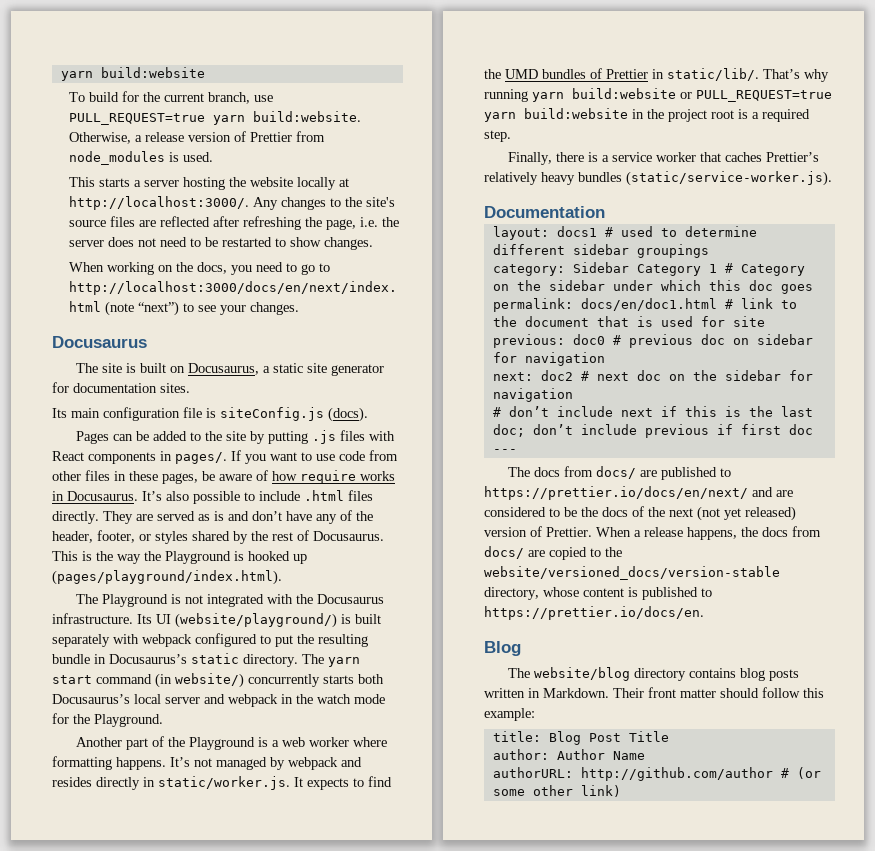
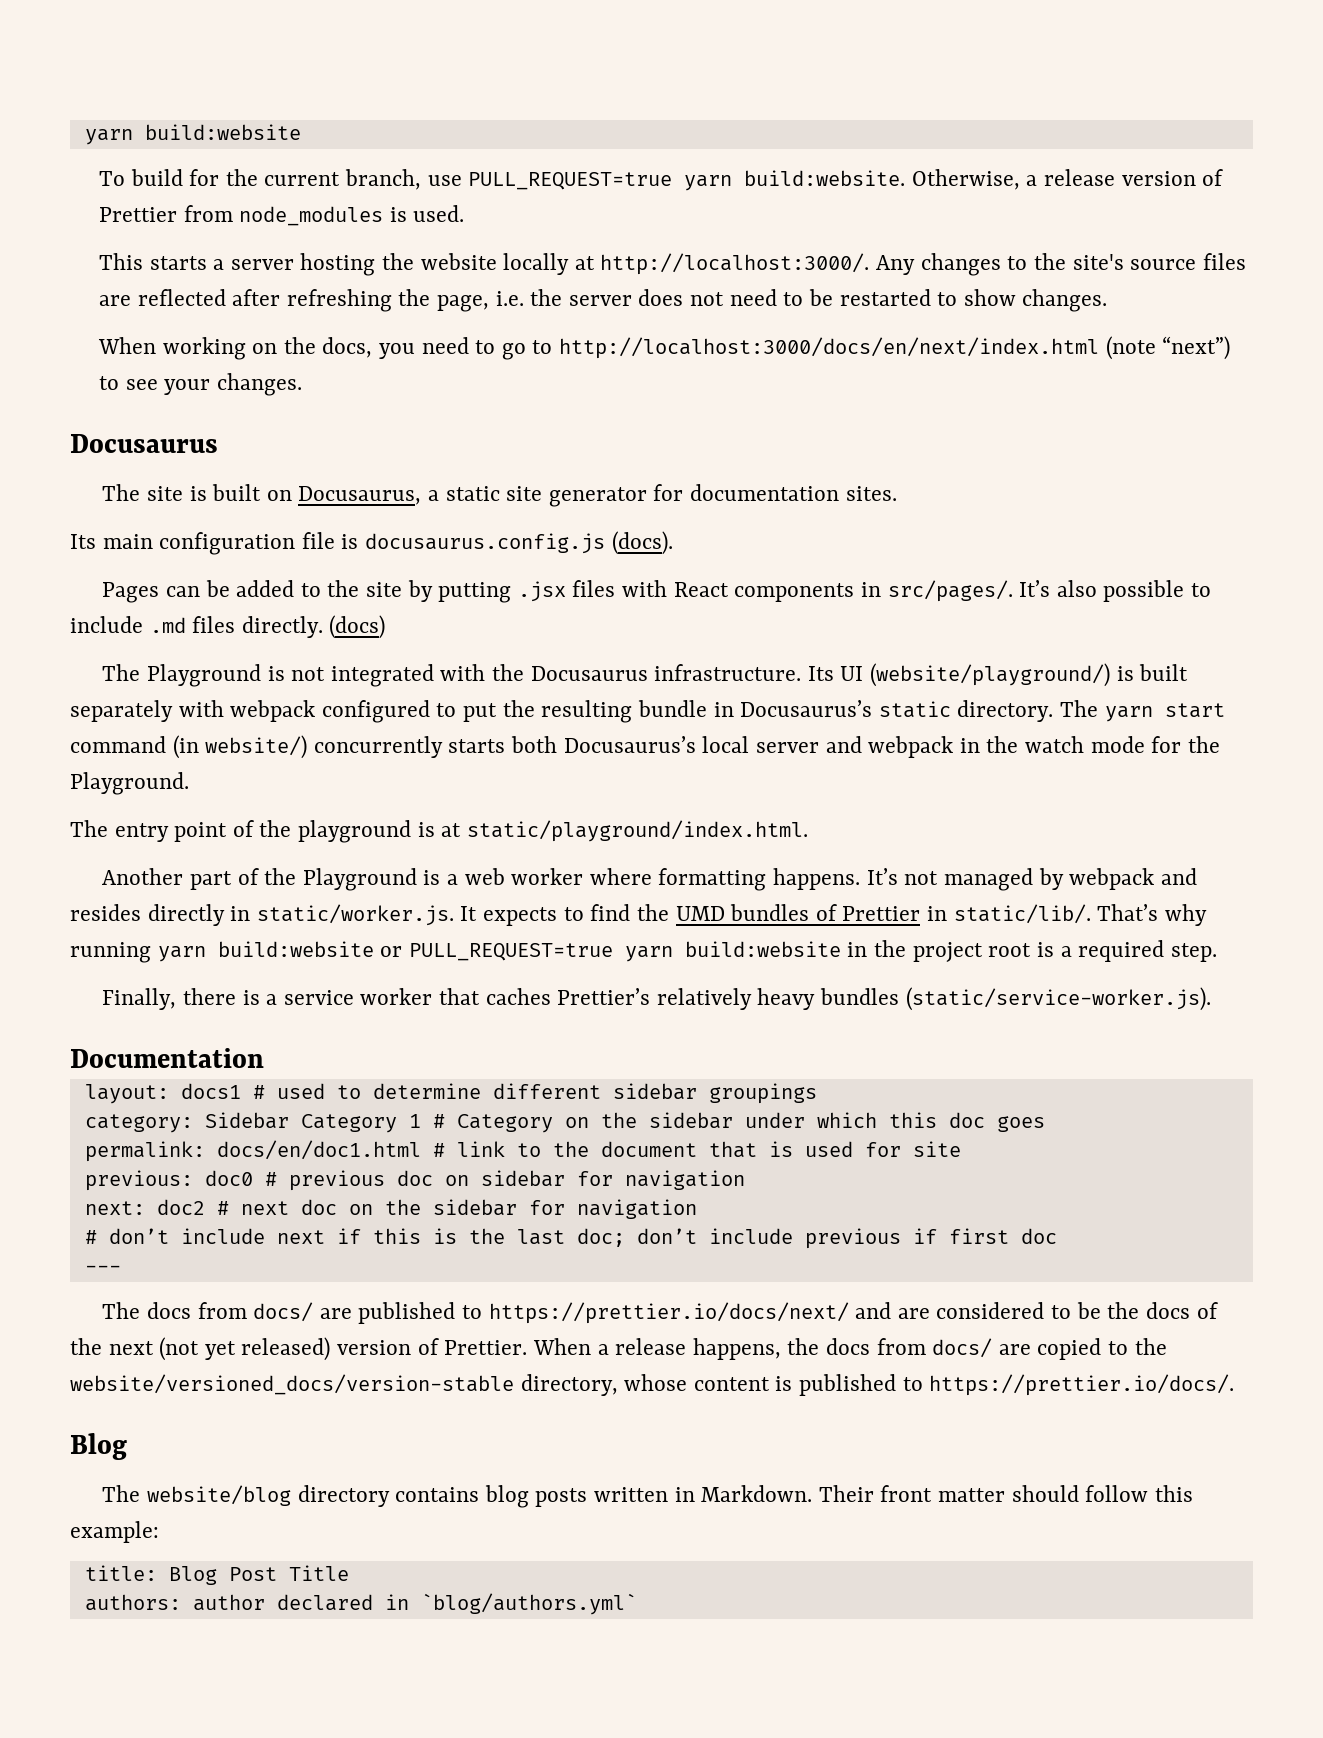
- Its main configuration file is siteConfig.js (docs).
+ Its main configuration file is docusaurus.config.js (docs).
- Pages can be added to the site by putting .js files with React components in pages/. If you want to use code from other files in these pages, be aware of how require works in Docusaurus.
+ Pages can be added to the site by putting .jsx files with React components in src/pages/.
- It’s also possible to include .html files directly.
+ It’s also possible to include .md files directly.
- They are served as is and don’t have any of the header, footer, or styles shared by the rest of Docusaurus. This is the way the Playground is hooked up (pages/playground/index.html).
+ (docs)
+ The entry point of the playground is at static/playground/index.html.
- The docs from docs/ are published to https://prettier.io/docs/en/next/ and are considered to be the docs of the next (not yet released) version of Prettier.
+ The docs from docs/ are published to https://prettier.io/docs/next/ and are considered to be the docs of the next (not yet released) version of Prettier.
- When a release happens, the docs from docs/ are copied to the website/versioned_docs/version-stable directory, whose content is published to https://prettier.io/docs/en.
+ When a release happens, the docs from docs/ are copied to the website/versioned_docs/version-stable directory, whose content is published to https://prettier.io/docs/.
- author: Author Name
- authorURL: http://github.com/author # (or some other link)
+ authors: author declared in `blog/authors.yml`

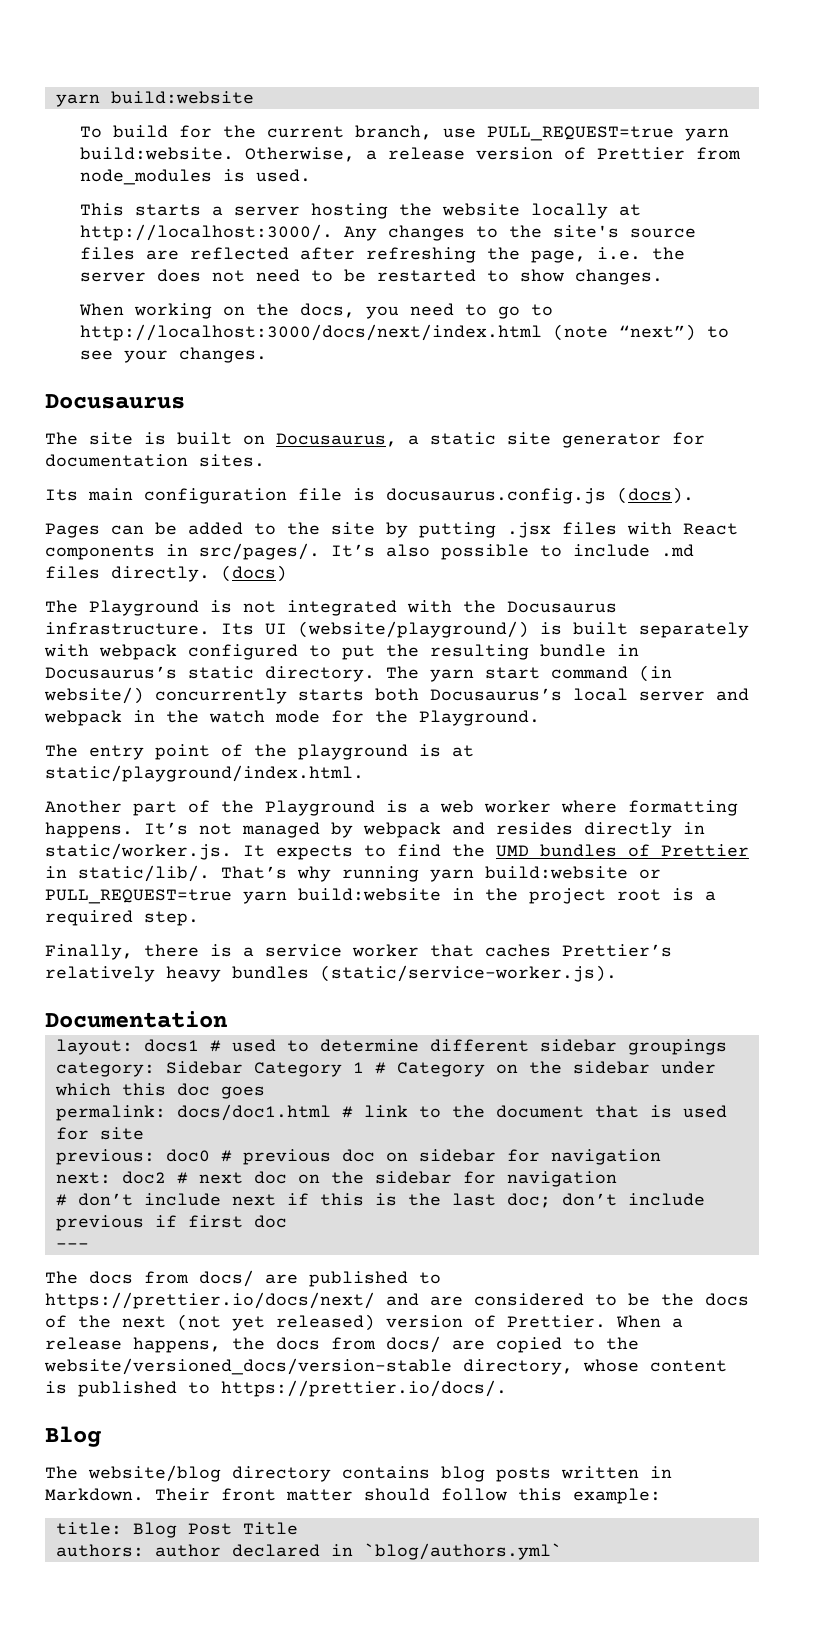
- When working on the docs, you need to go to http://localhost:3000/docs/en/next/index.html (note “next”) to see your changes.
+ When working on the docs, you need to go to http://localhost:3000/docs/next/index.html (note “next”) to see your changes.
- permalink: docs/en/doc1.html # link to the document that is used for site
+ permalink: docs/doc1.html # link to the document that is used for site

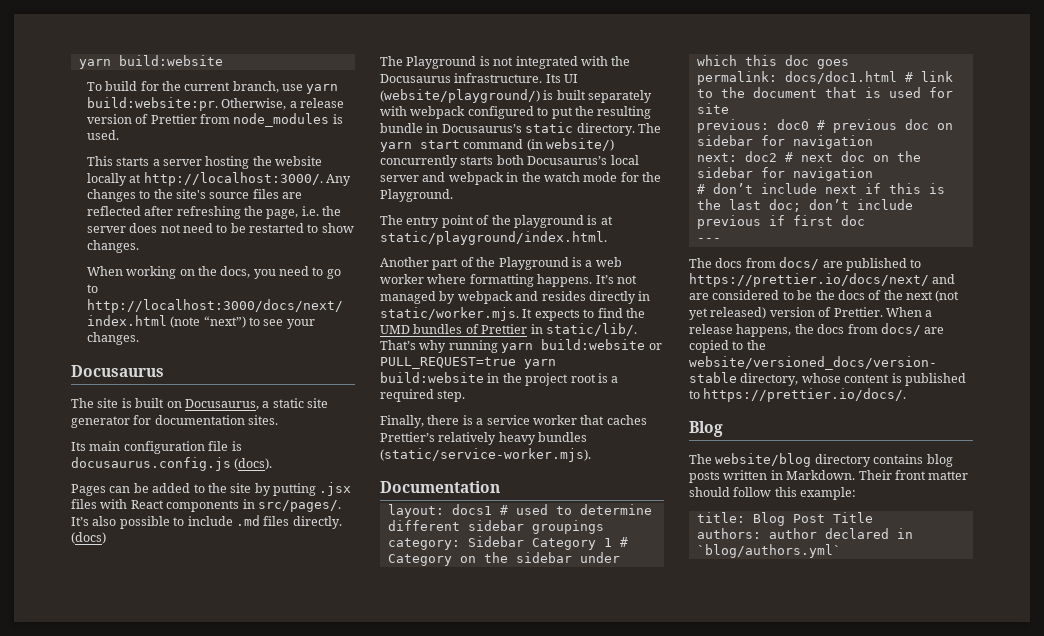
- To build for the current branch, use PULL_REQUEST=true yarn build:website.
+ To build for the current branch, use yarn build:website:pr.
- It’s not managed by webpack and resides directly in static/worker.js. It expects to find the UMD bundles of Prettier in static/lib/.
+ It’s not managed by webpack and resides directly in static/worker.mjs. It expects to find the UMD bundles of Prettier in static/lib/.
- Finally, there is a service worker that caches Prettier’s relatively heavy bundles (static/service-worker.js).
+ Finally, there is a service worker that caches Prettier’s relatively heavy bundles (static/service-worker.mjs).

